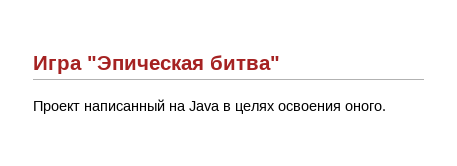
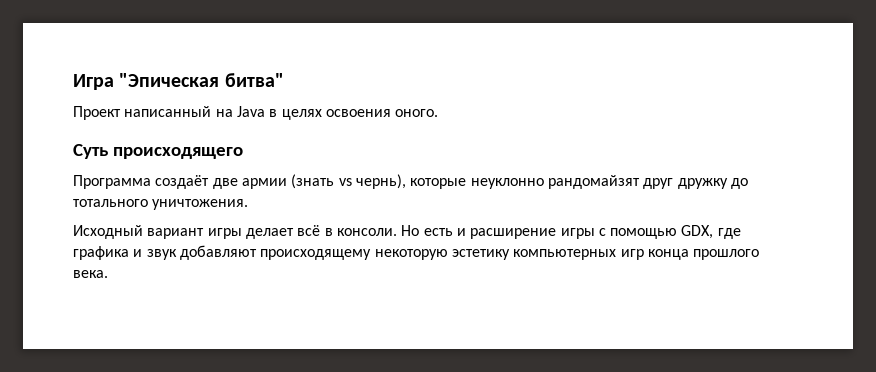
+ Суть происходящего
+ Программа создаёт две армии (знать vs чернь), которые неуклонно рандомайзят друг дружку до тотального уничтожения.
+ Исходный вариант игры делает всё в консоли. Но есть и расширение игры с помощью GDX, где графика и звук добавляют происходящему некоторую эстетику компьютерных игр конца прошлого века.

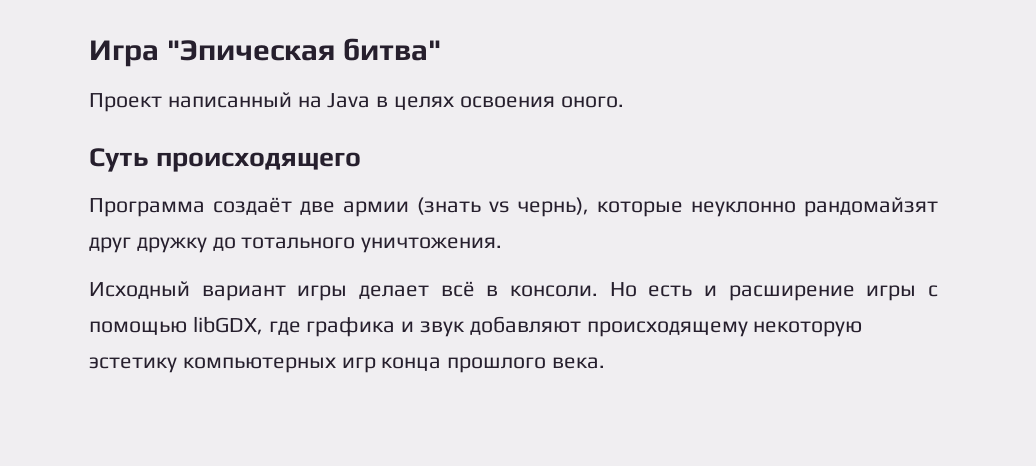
- Но есть и расширение игры с помощью GDX, где графика и звук добавляют происходящему некоторую эстетику компьютерных игр конца прошлого века.
+ Но есть и расширение игры с помощью libGDX, где графика и звук добавляют происходящему некоторую эстетику компьютерных игр конца прошлого века.

